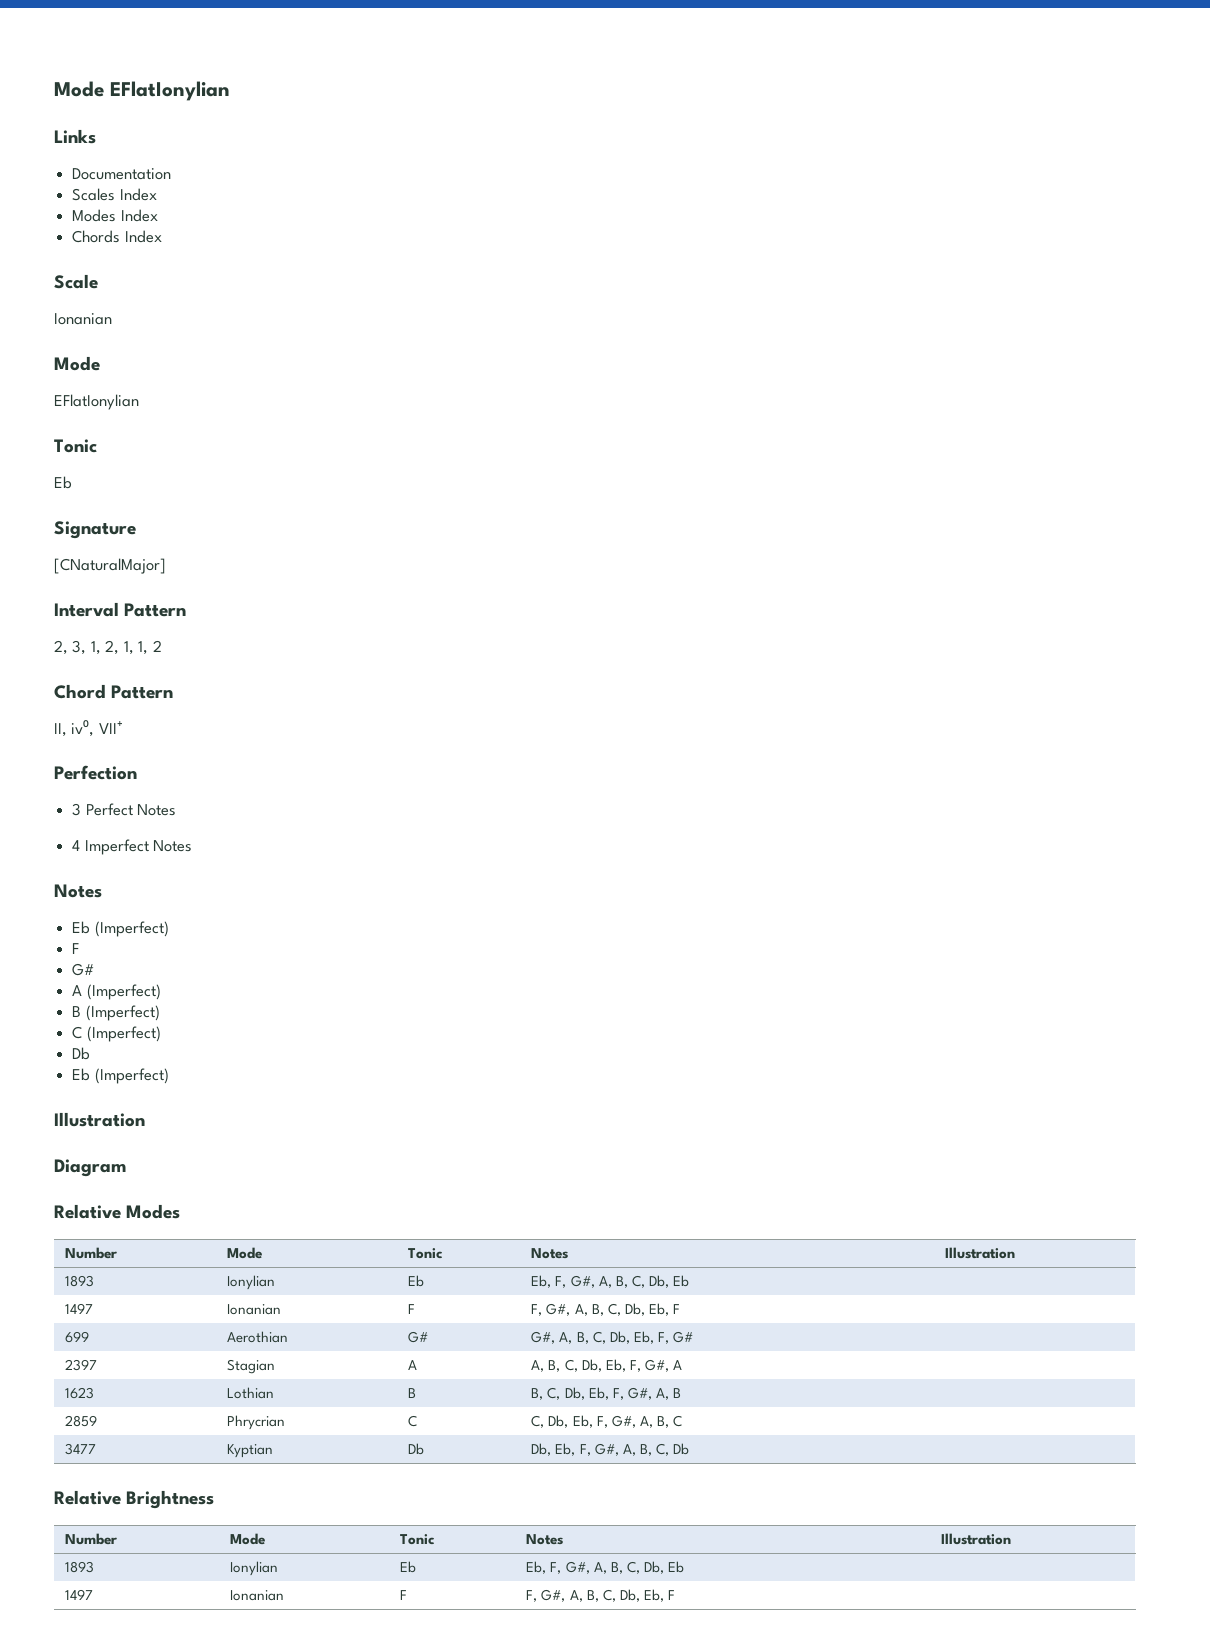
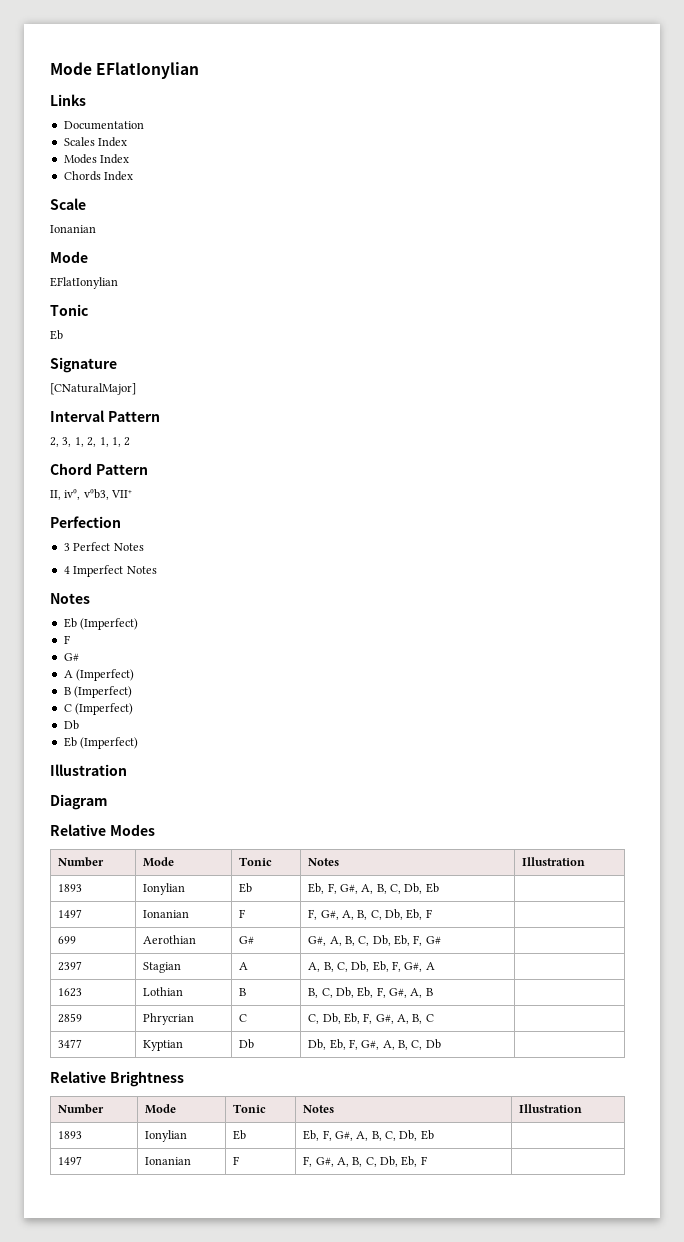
- II, iv⁰, VII⁺
+ II, iv⁰, v⁰b3, VII⁺

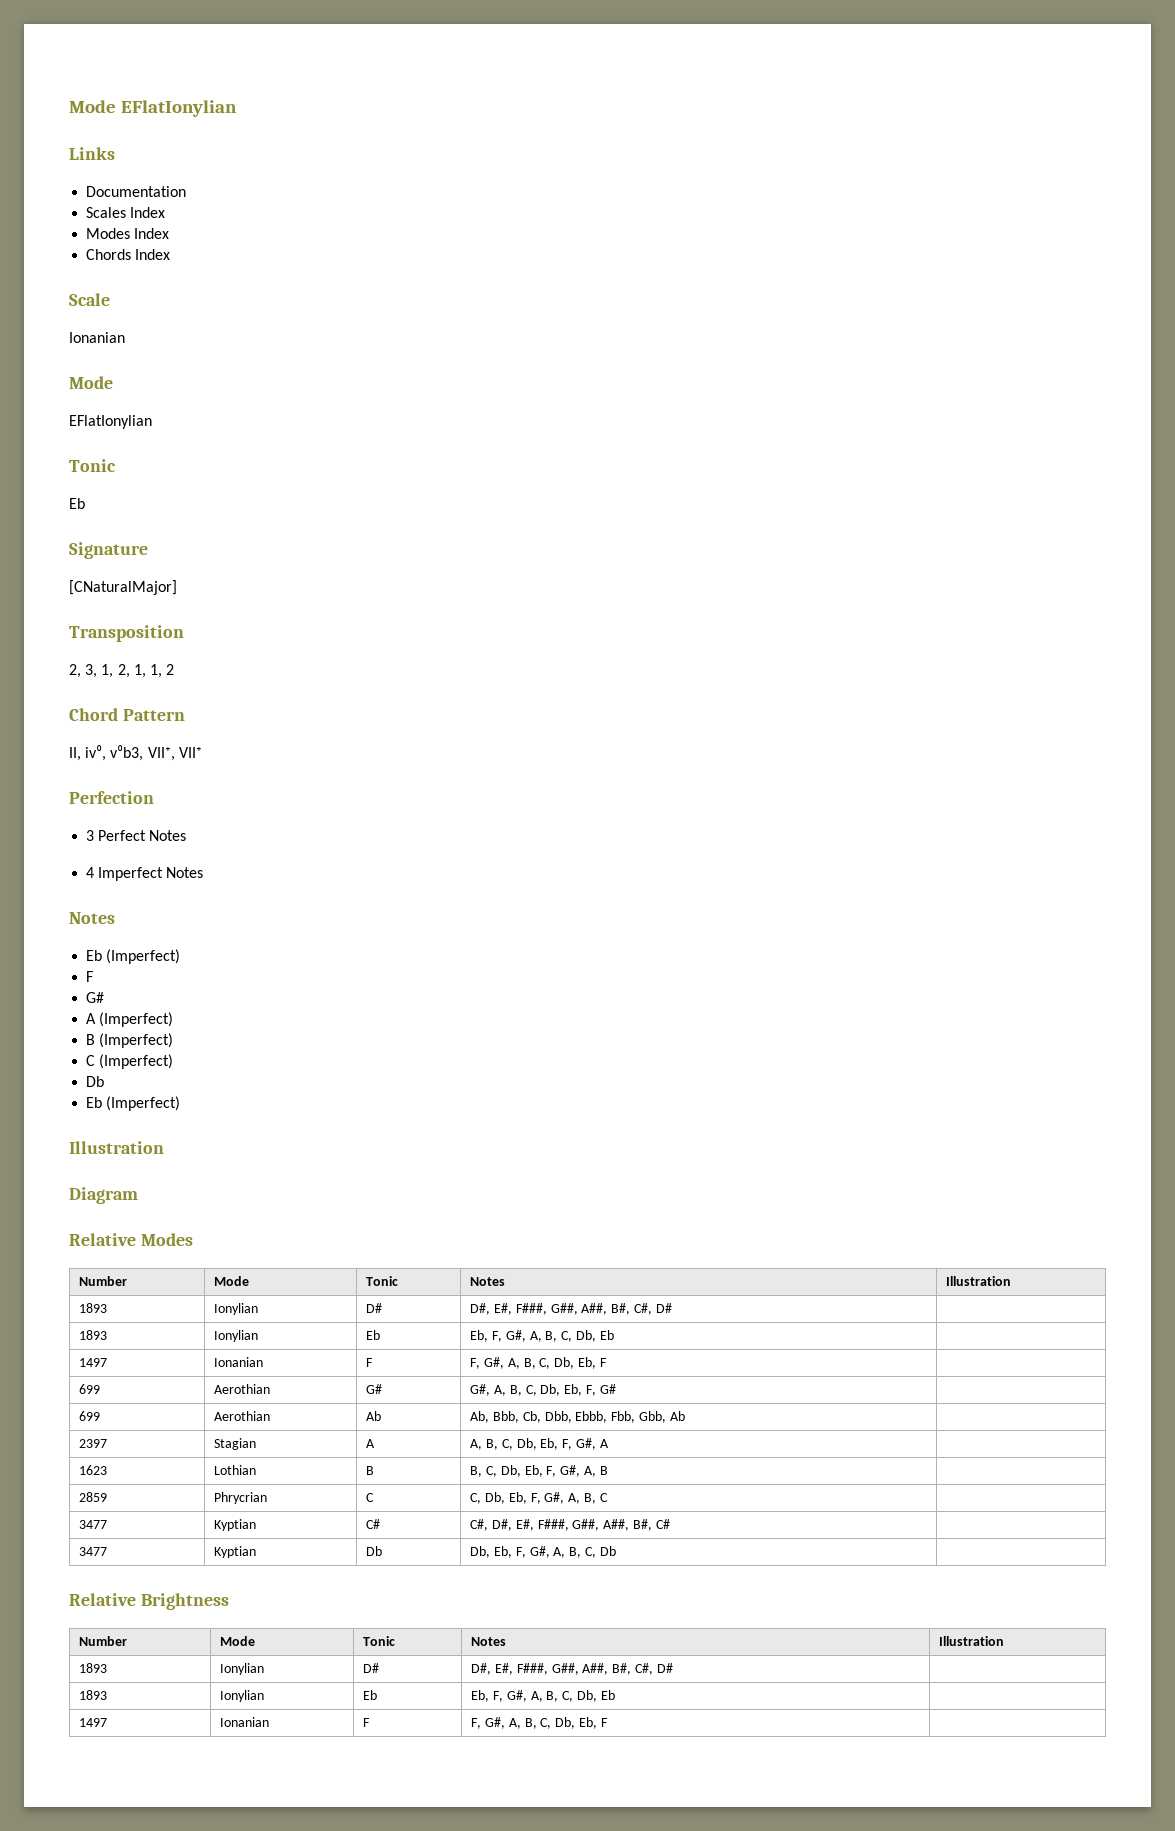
- Interval Pattern
+ Transposition
- II, iv⁰, v⁰b3, VII⁺
+ II, iv⁰, v⁰b3, VII⁺, VII⁺
  Relative Modes
  Number | Mode | Tonic | Notes | Illustration
+ 1893 | Ionylian | D# | D#, E#, F###, G##, A##, B#, C#, D# |
+ 699 | Aerothian | Ab | Ab, Bbb, Cb, Dbb, Ebbb, Fbb, Gbb, Ab |
+ 3477 | Kyptian | C# | C#, D#, E#, F###, G##, A##, B#, C# |
  Relative Brightness
  Number | Mode | Tonic | Notes | Illustration
+ 1893 | Ionylian | D# | D#, E#, F###, G##, A##, B#, C#, D# |

